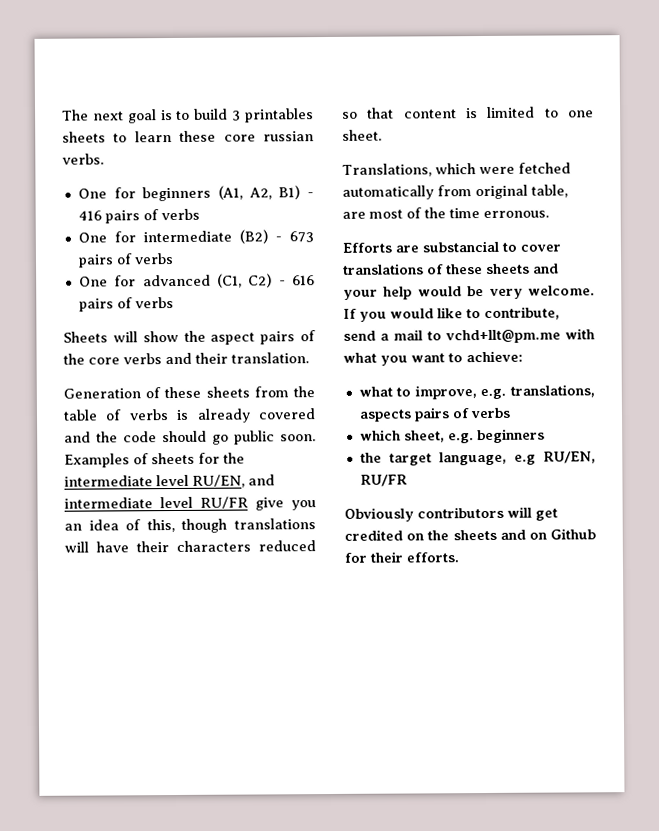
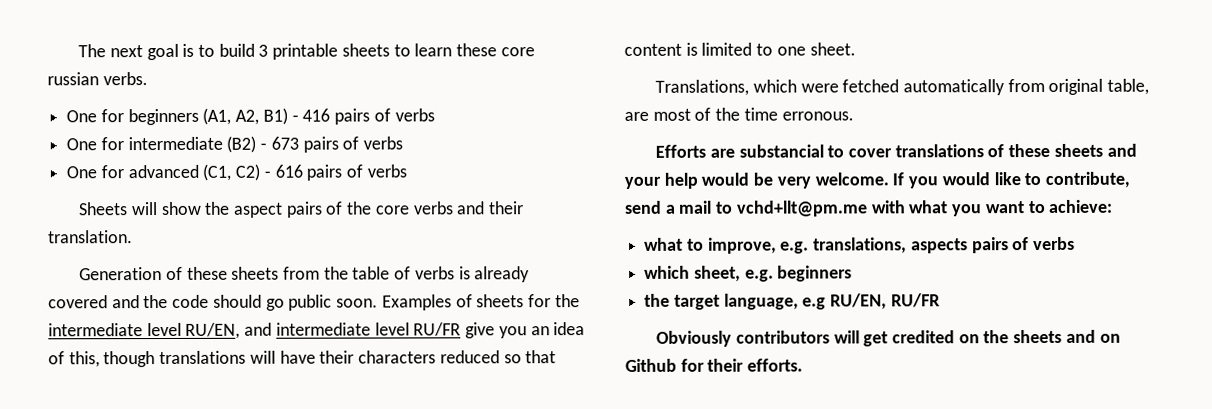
- The next goal is to build 3 printables sheets to learn these core russian verbs.
+ The next goal is to build 3 printable sheets to learn these core russian verbs.

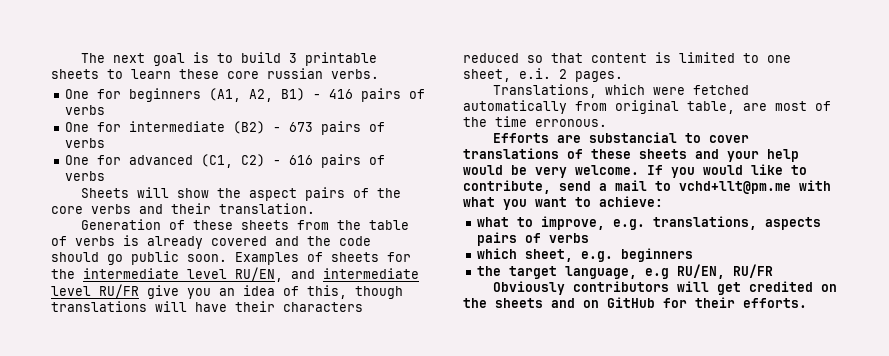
- Examples of sheets for the intermediate level RU/EN, and intermediate level RU/FR give you an idea of this, though translations will have their characters reduced so that content is limited to one sheet.
+ Examples of sheets for the intermediate level RU/EN, and intermediate level RU/FR give you an idea of this, though translations will have their characters reduced so that content is limited to one sheet, e.i. 2 pages.
- Obviously contributors will get credited on the sheets and on Github for their efforts.
+ Obviously contributors will get credited on the sheets and on GitHub for their efforts.

